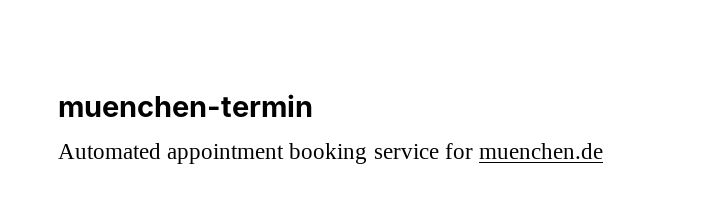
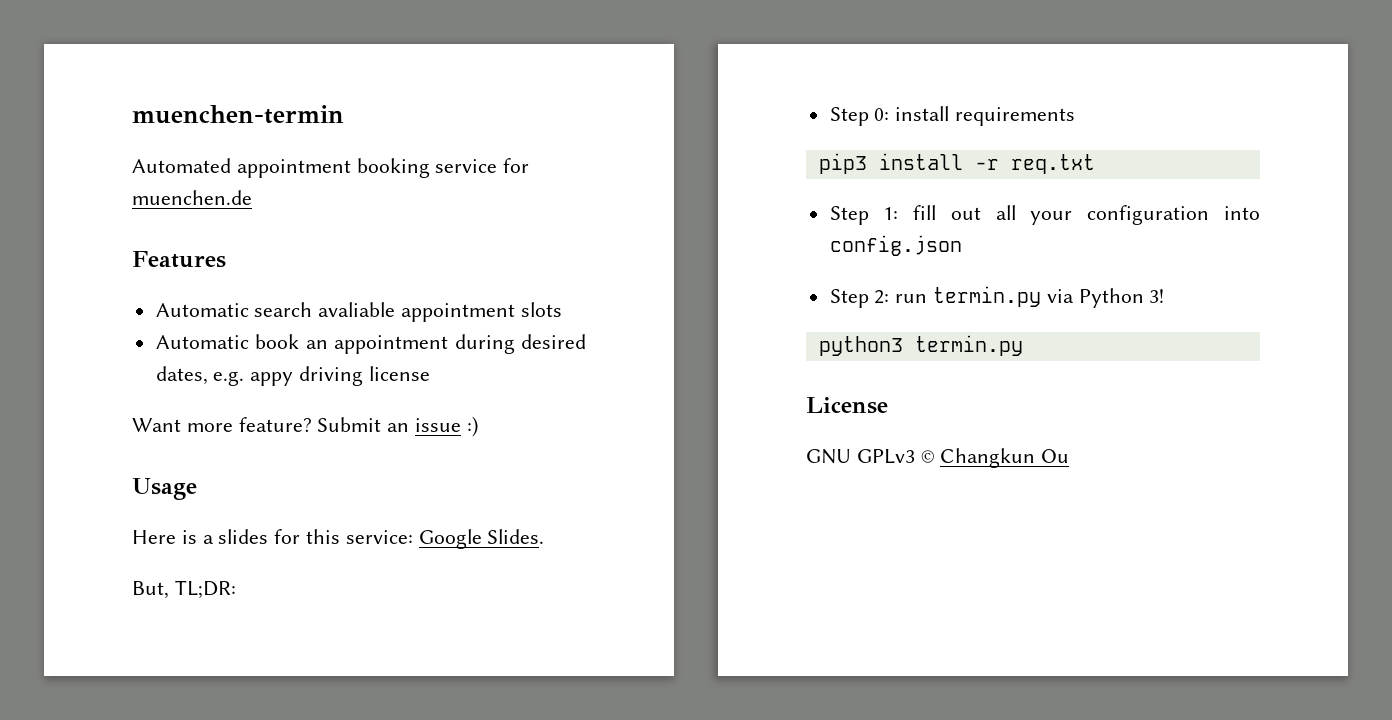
+ Features
+ Automatic search avaliable appointment slots
+ Automatic book an appointment during desired dates, e.g. appy driving license
+ Want more feature? Submit an issue :)
+ Usage
+ Here is a slides for this service: Google Slides.
+ But, TL;DR:
+ Step 0: install requirements
+ pip3 install -r req.txt
+ Step 1: fill out all your configuration into config.json
+ Step 2: run termin.py via Python 3!
+ python3 termin.py
+ License
+ GNU GPLv3 © Changkun Ou

